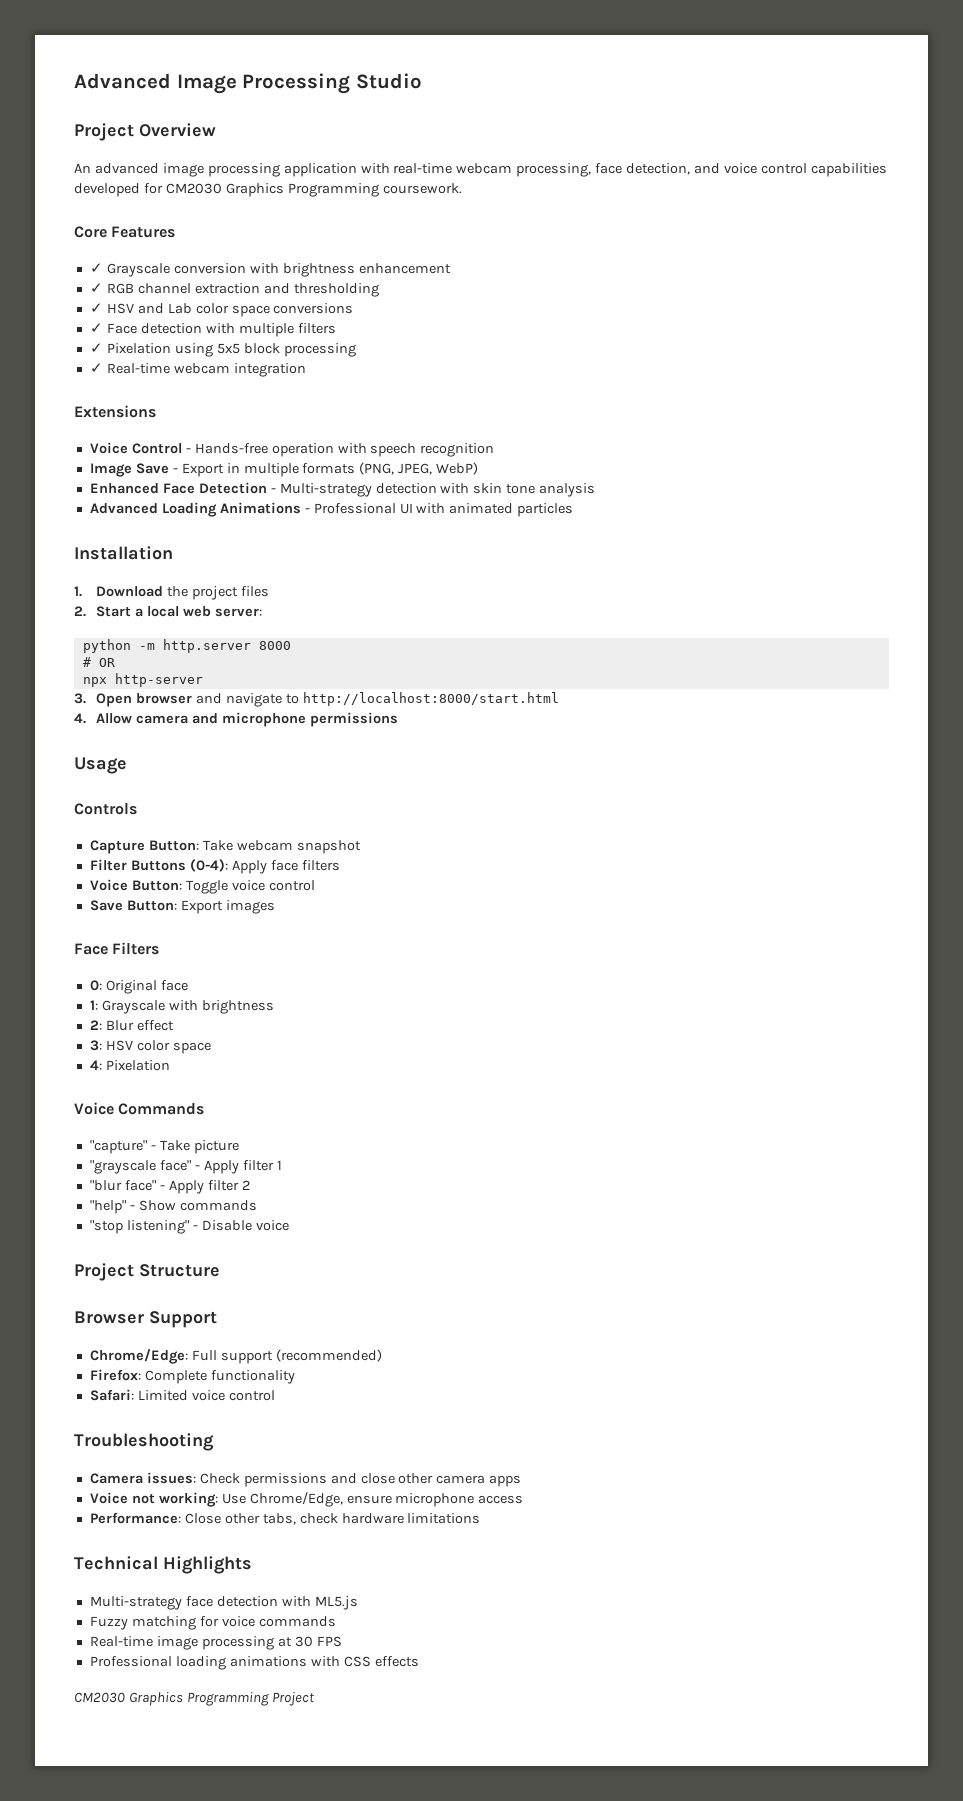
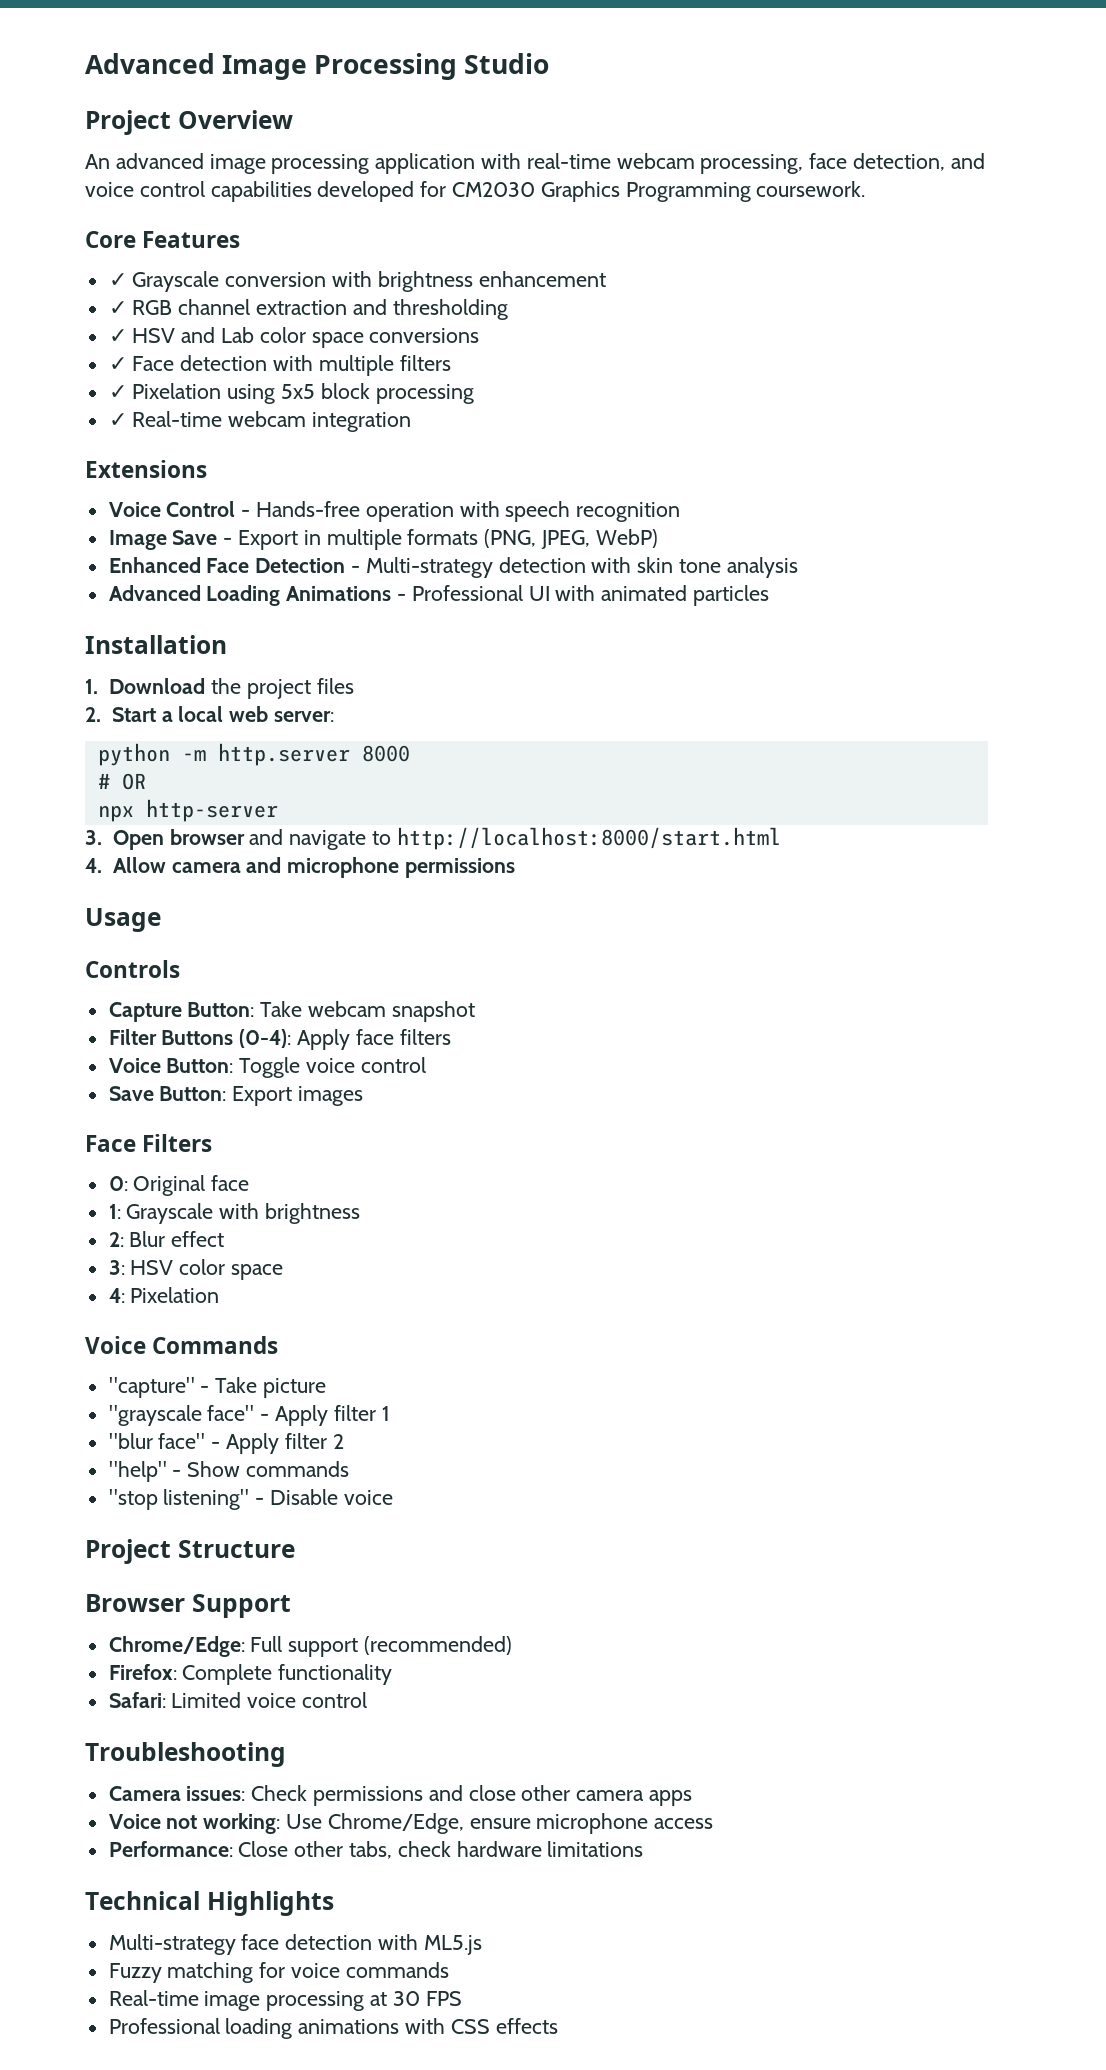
- CM2030 Graphics Programming Project

